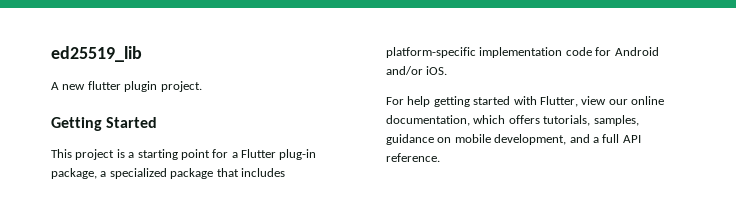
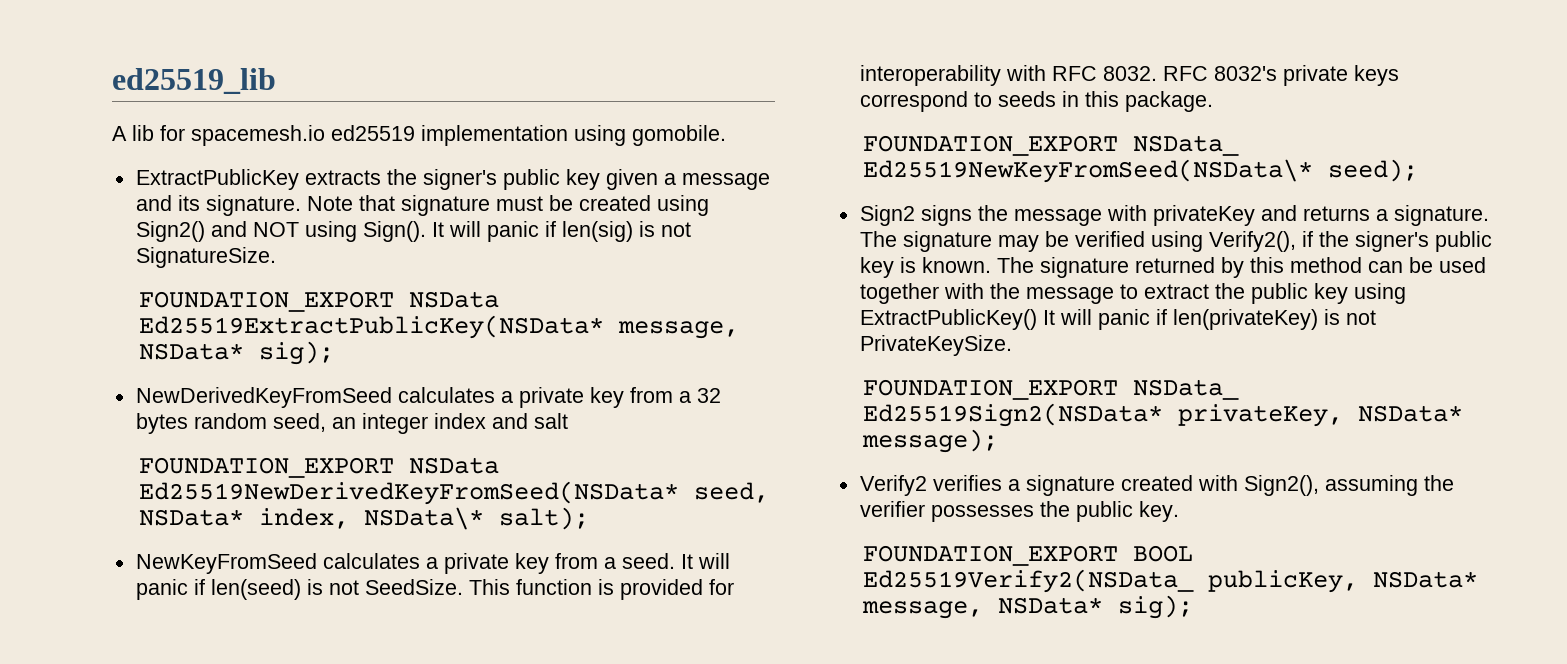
- A new flutter plugin project.
- Getting Started
- This project is a starting point for a Flutter plug-in package, a specialized package that includes platform-specific implementation code for Android and/or iOS.
- For help getting started with Flutter, view our online documentation, which offers tutorials, samples, guidance on mobile development, and a full API reference.
+ A lib for spacemesh.io ed25519 implementation using gomobile.
+ ExtractPublicKey extracts the signer's public key given a message and its signature. Note that signature must be created using Sign2() and NOT using Sign(). It will panic if len(sig) is not SignatureSize.
+ FOUNDATION_EXPORT NSData Ed25519ExtractPublicKey(NSData* message, NSData* sig);
+ NewDerivedKeyFromSeed calculates a private key from a 32 bytes random seed, an integer index and salt
+ FOUNDATION_EXPORT NSData Ed25519NewDerivedKeyFromSeed(NSData* seed, NSData* index, NSData\* salt);
+ NewKeyFromSeed calculates a private key from a seed. It will panic if len(seed) is not SeedSize. This function is provided for interoperability with RFC 8032. RFC 8032's private keys correspond to seeds in this package.
+ FOUNDATION_EXPORT NSData_ Ed25519NewKeyFromSeed(NSData\* seed);
+ Sign2 signs the message with privateKey and returns a signature. The signature may be verified using Verify2(), if the signer's public key is known. The signature returned by this method can be used together with the message to extract the public key using ExtractPublicKey() It will panic if len(privateKey) is not PrivateKeySize.
+ FOUNDATION_EXPORT NSData_ Ed25519Sign2(NSData* privateKey, NSData* message);
+ Verify2 verifies a signature created with Sign2(), assuming the verifier possesses the public key.
+ FOUNDATION_EXPORT BOOL Ed25519Verify2(NSData_ publicKey, NSData* message, NSData* sig);

